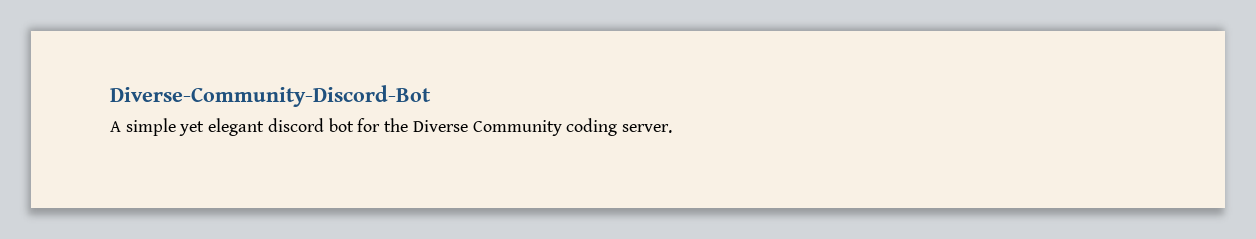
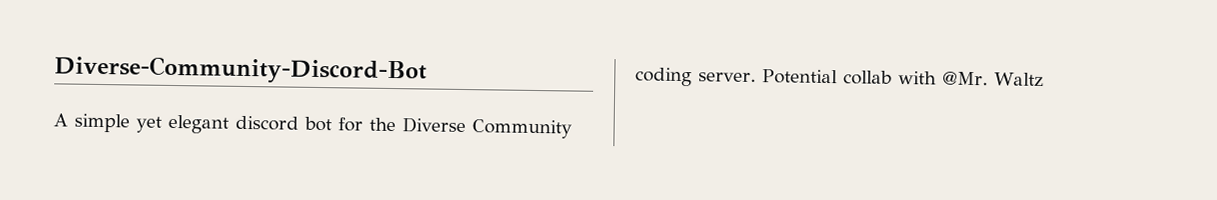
+ Potential collab with @Mr. Waltz

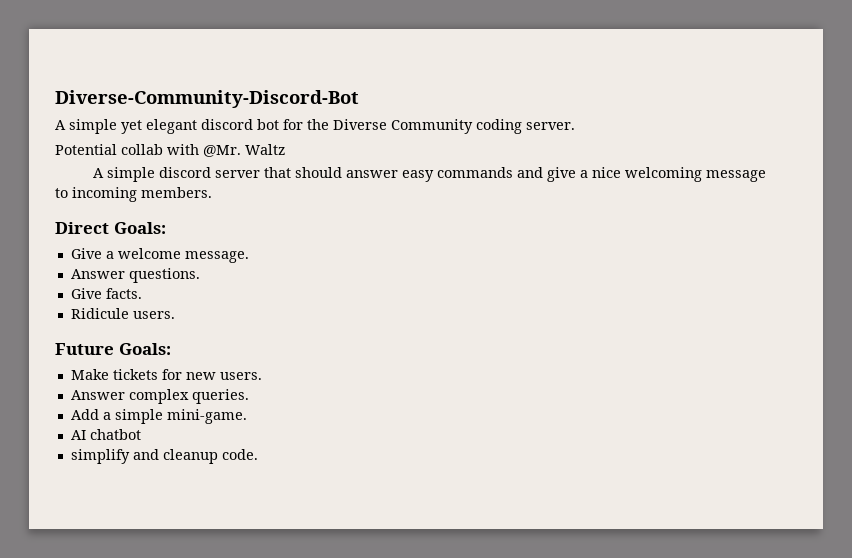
- A simple yet elegant discord bot for the Diverse Community coding server. Potential collab with @Mr.
+ A simple yet elegant discord bot for the Diverse Community coding server.
+ Potential collab with @Mr.
+ A simple discord server that should answer easy commands and give a nice welcoming message to incoming members.
+ Direct Goals:
+ Give a welcome message.
+ Answer questions.
+ Give facts.
+ Ridicule users.
+ Future Goals:
+ Make tickets for new users.
+ Answer complex queries.
+ Add a simple mini-game.
+ AI chatbot
+ simplify and cleanup code.

